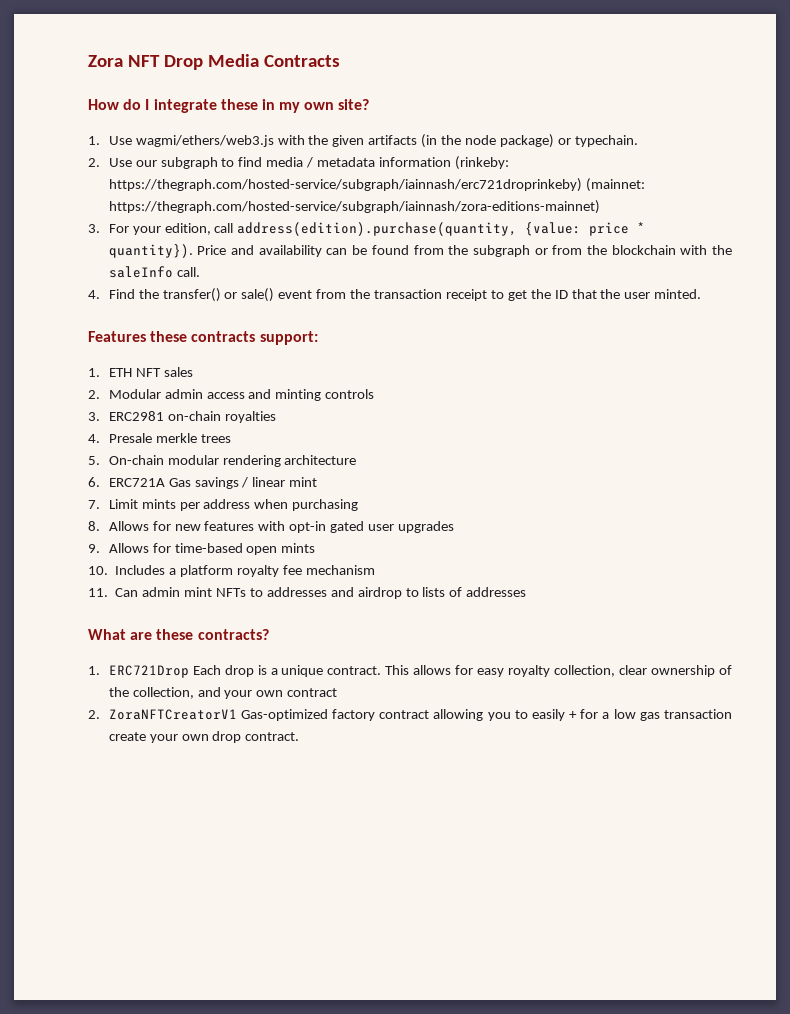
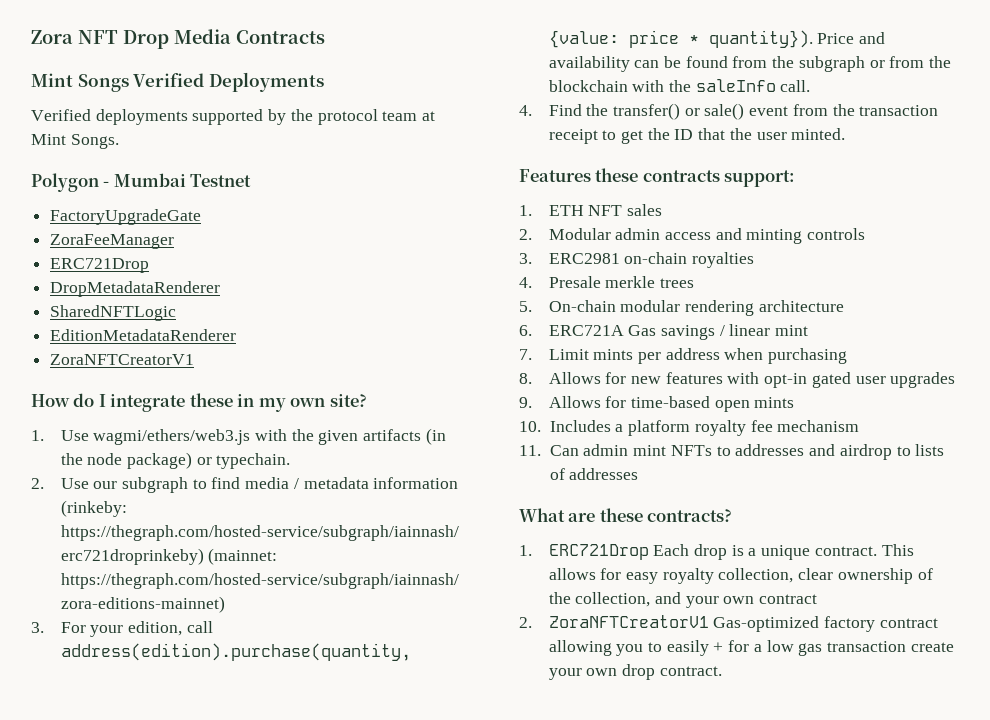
+ Mint Songs Verified Deployments
+ Verified deployments supported by the protocol team at Mint Songs.
+ Polygon - Mumbai Testnet
+ FactoryUpgradeGate
+ ZoraFeeManager
+ ERC721Drop
+ DropMetadataRenderer
+ SharedNFTLogic
+ EditionMetadataRenderer
+ ZoraNFTCreatorV1

